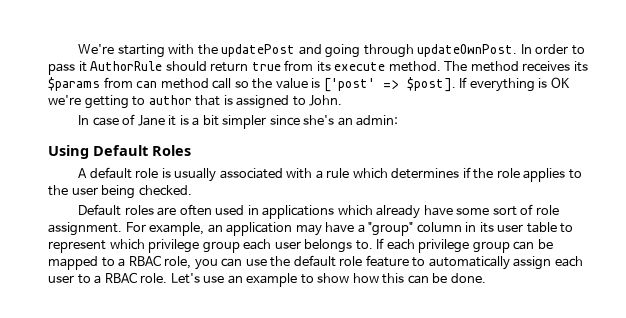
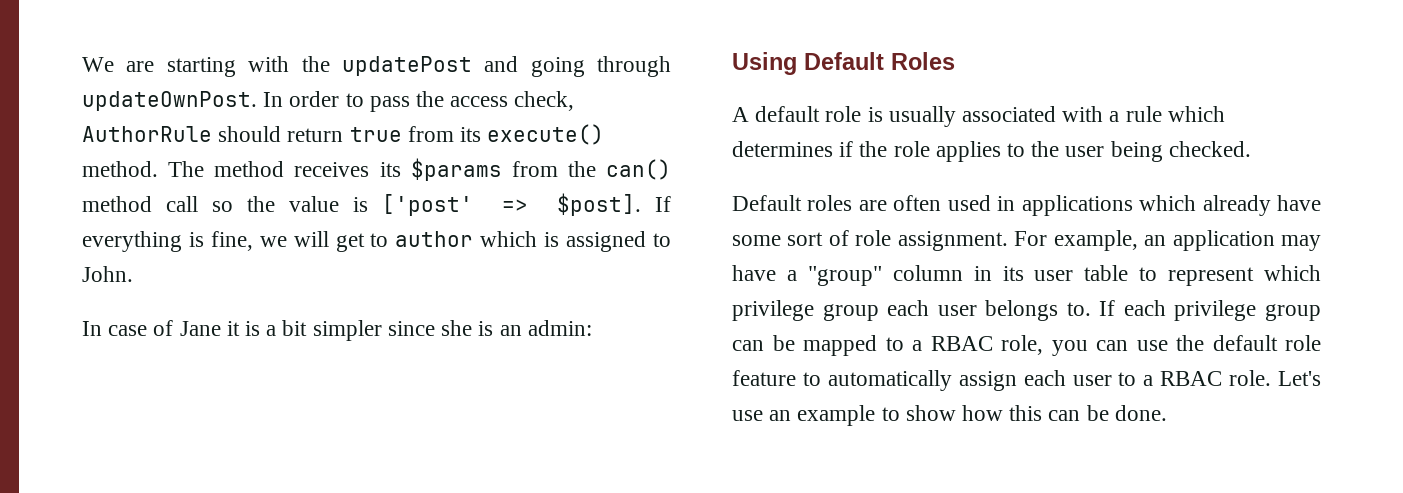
- We're starting with the updatePost and going through updateOwnPost.
+ We are starting with the updatePost and going through updateOwnPost.
- In order to pass it AuthorRule should return true from its execute method.
+ In order to pass the access check, AuthorRule should return true from its execute() method.
- The method receives its $params from can method call so the value is ['post' => $post].
+ The method receives its $params from the can() method call so the value is ['post' => $post].
- If everything is OK we're getting to author that is assigned to John.
+ If everything is fine, we will get to author which is assigned to John.
- In case of Jane it is a bit simpler since she's an admin:
+ In case of Jane it is a bit simpler since she is an admin:

